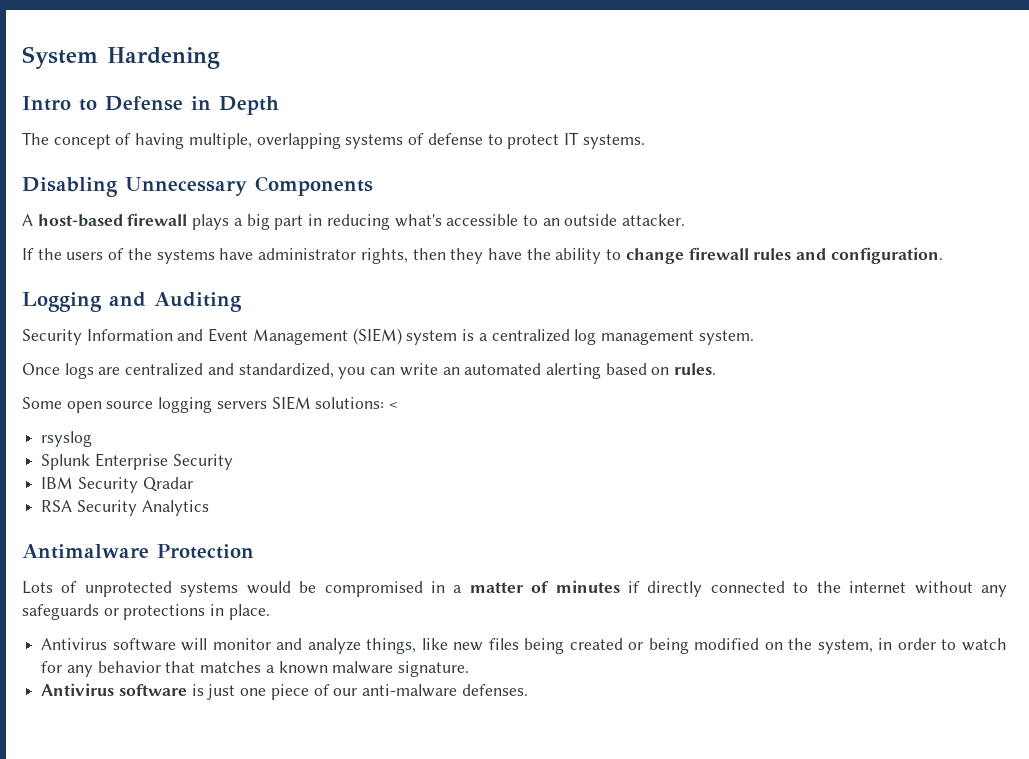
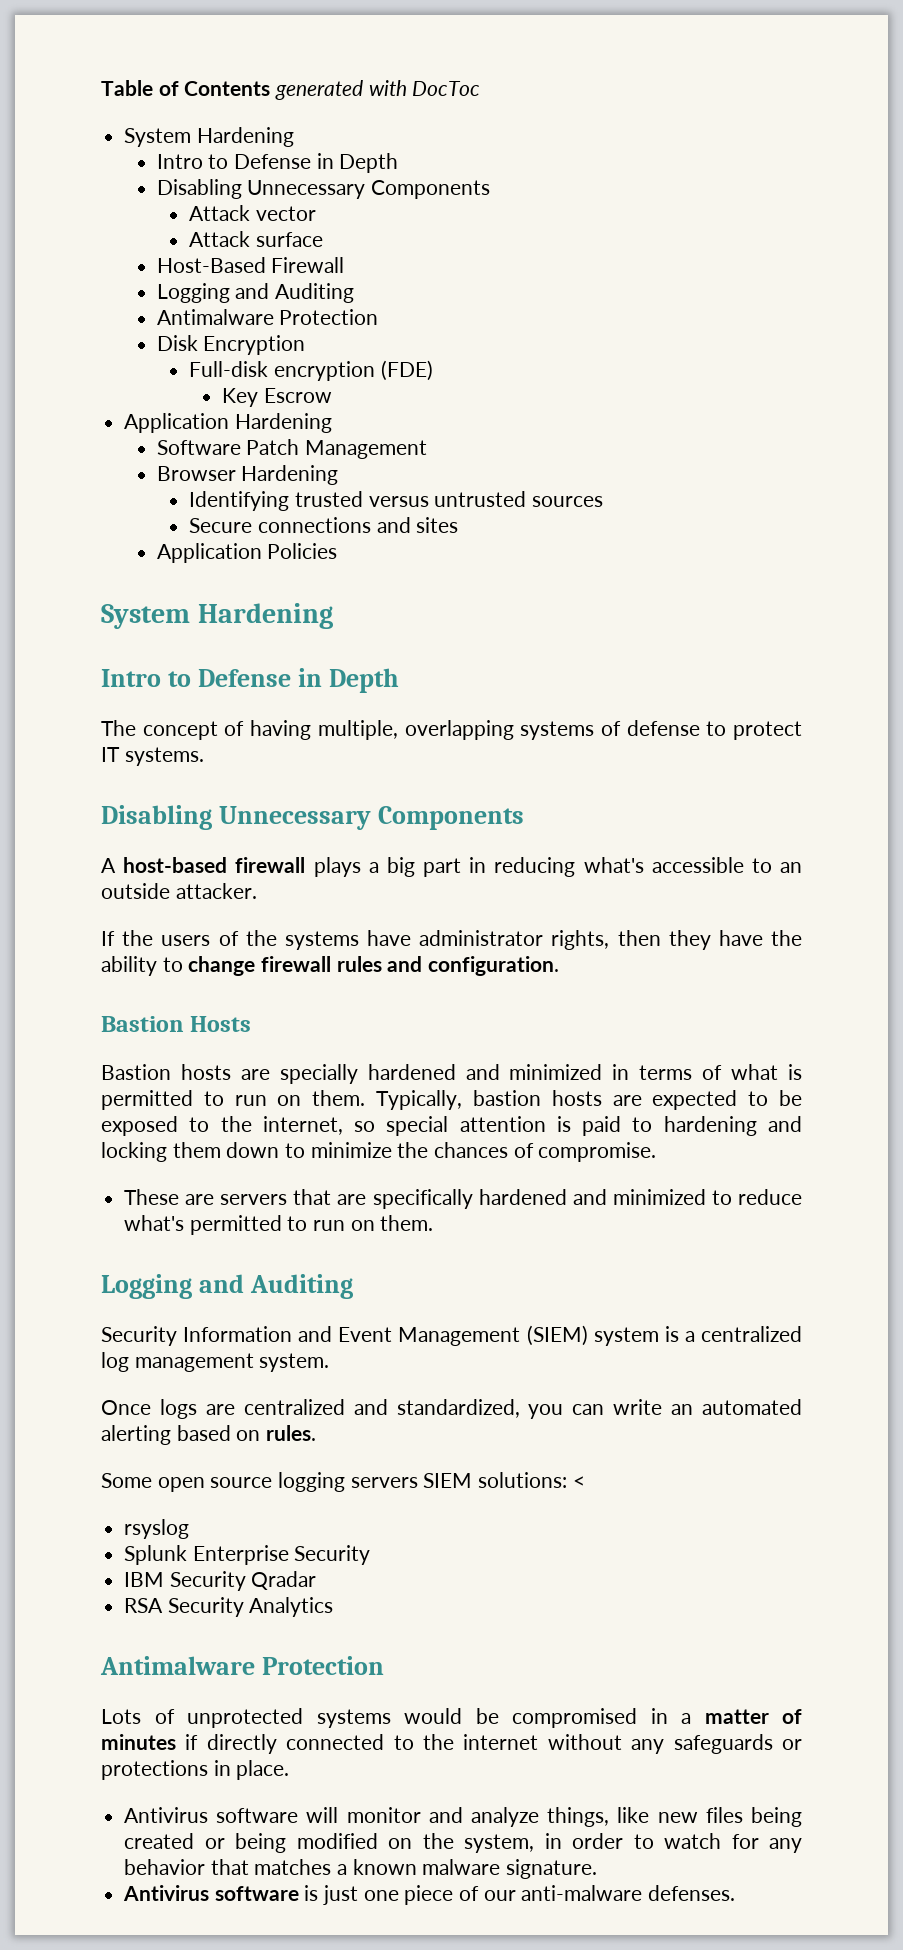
+ Table of Contents generated with DocToc
+ System Hardening
+ Intro to Defense in Depth
+ Disabling Unnecessary Components
+ Attack vector
+ Attack surface
+ Host-Based Firewall
+ Logging and Auditing
+ Antimalware Protection
+ Disk Encryption
+ Full-disk encryption (FDE)
+ Key Escrow
+ Application Hardening
+ Software Patch Management
+ Browser Hardening
+ Identifying trusted versus untrusted sources
+ Secure connections and sites
+ Application Policies
+ Bastion Hosts
+ Bastion hosts are specially hardened and minimized in terms of what is permitted to run on them. Typically, bastion hosts are expected to be exposed to the internet, so special attention is paid to hardening and locking them down to minimize the chances of compromise.
+ These are servers that are specifically hardened and minimized to reduce what's permitted to run on them.

